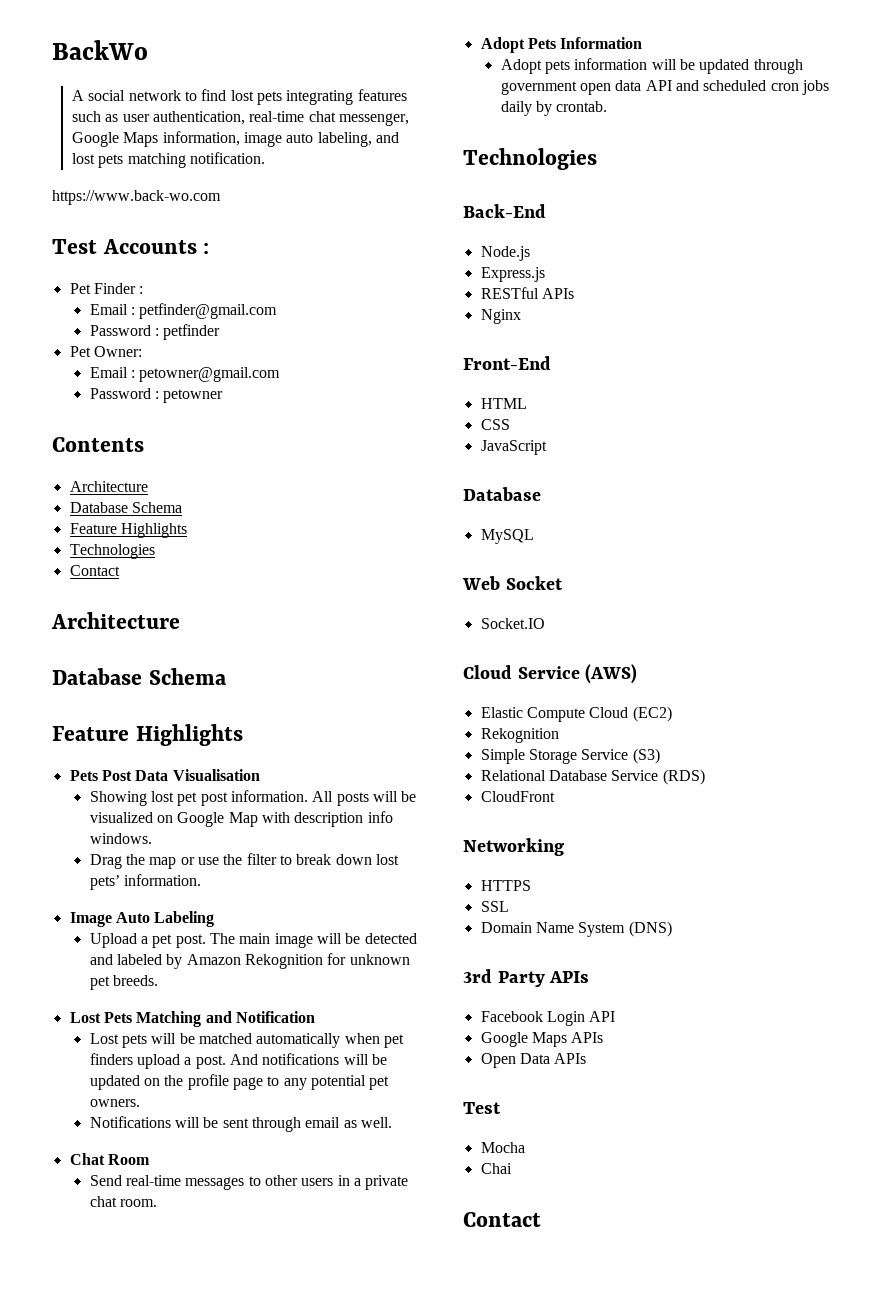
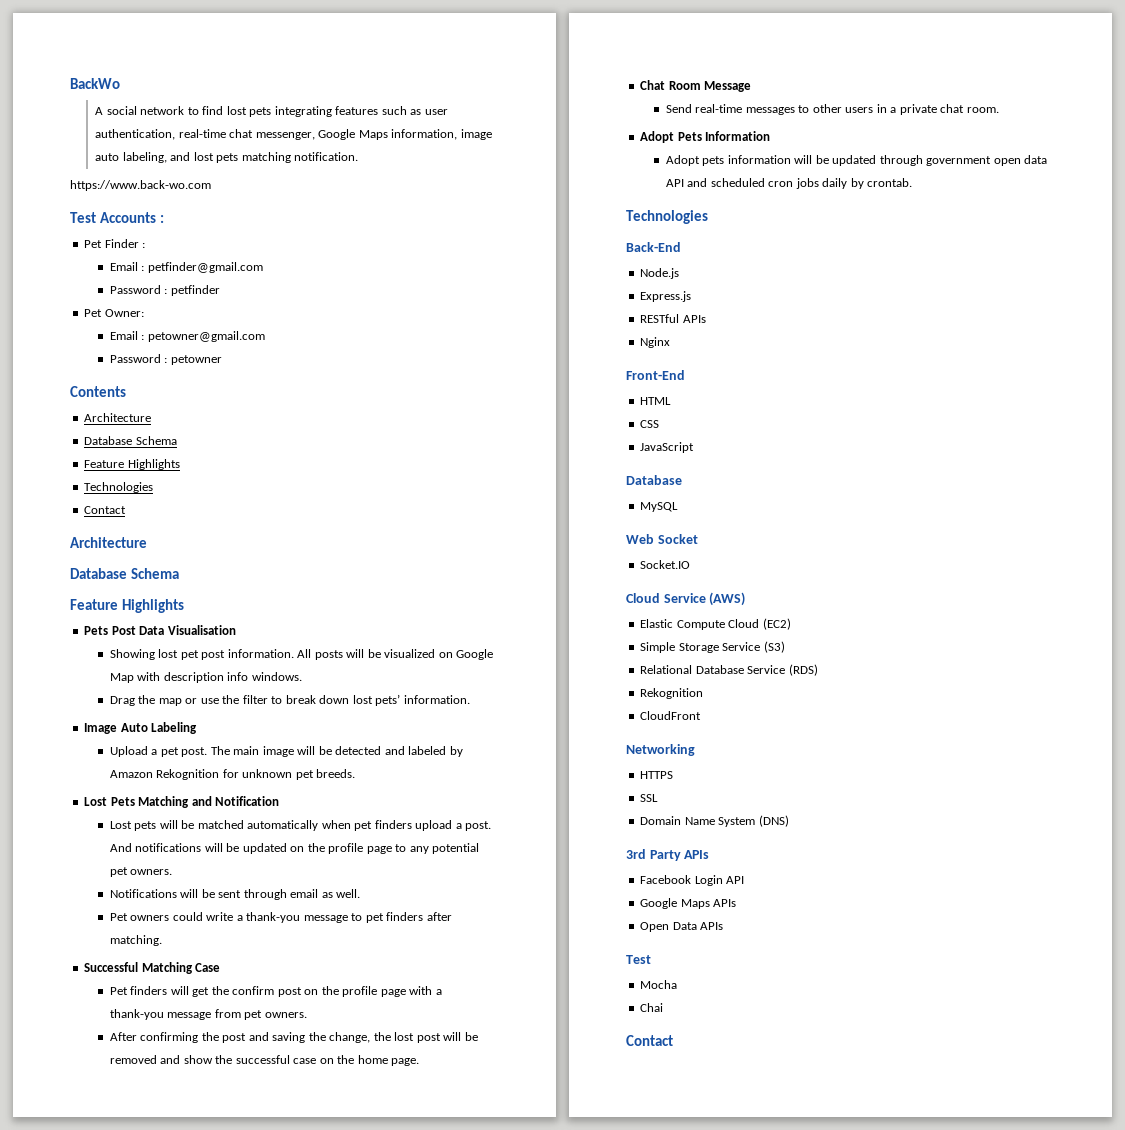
+ Pet owners could write a thank-you message to pet finders after matching.
+ Successful Matching Case
+ Pet finders will get the confirm post on the profile page with a thank-you message from pet owners.
+ After confirming the post and saving the change, the lost post will be removed and show the successful case on the home page.
- Chat Room
+ Chat Room Message
  Elastic Compute Cloud (EC2)
- Rekognition
  Relational Database Service (RDS)
+ Rekognition

